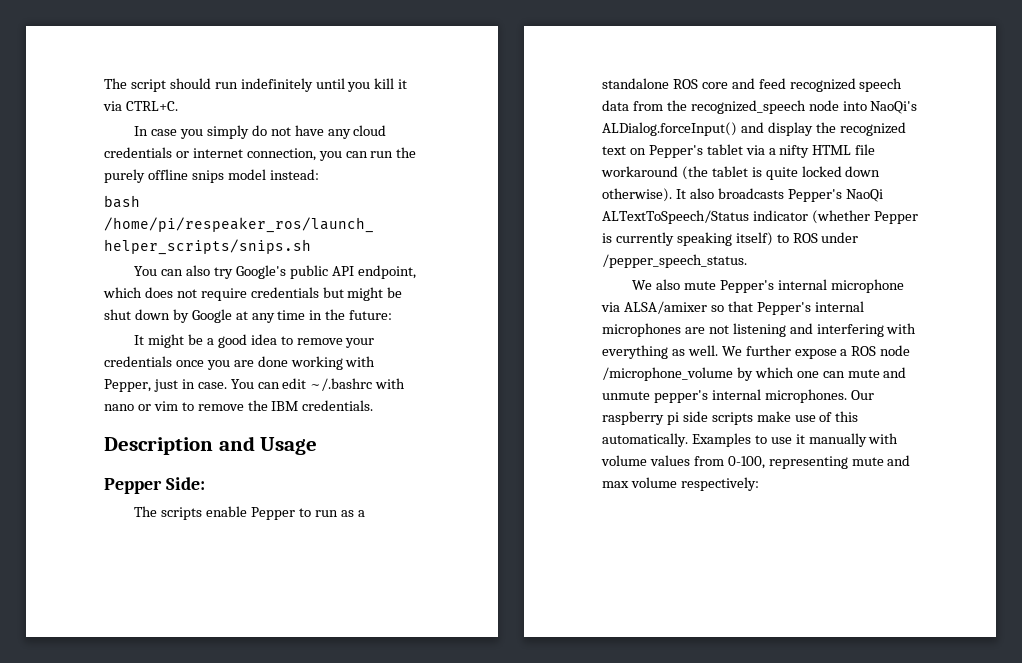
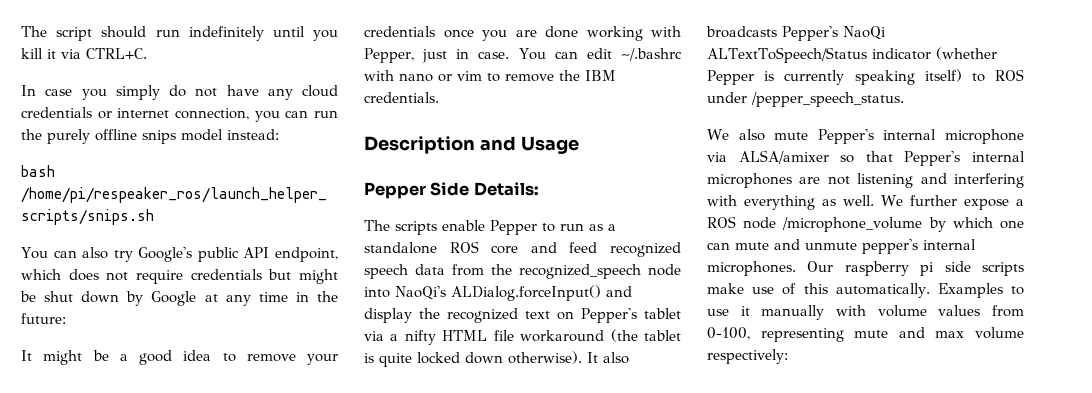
- Pepper Side:
+ Pepper Side Details:

